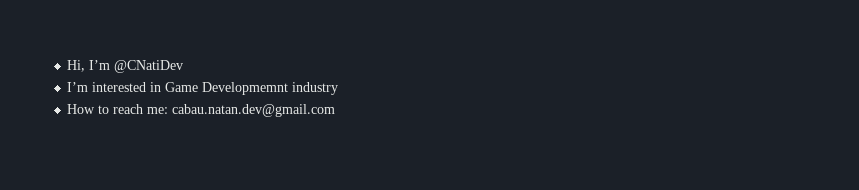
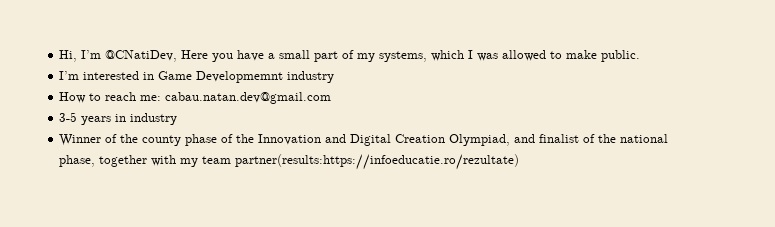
- Hi, I’m @CNatiDev
+ Hi, I’m @CNatiDev, Here you have a small part of my systems, which I was allowed to make public.
+ 3-5 years in industry
+ Winner of the county phase of the Innovation and Digital Creation Olympiad, and finalist of the national phase, together with my team partner(results:https://infoeducatie.ro/rezultate)

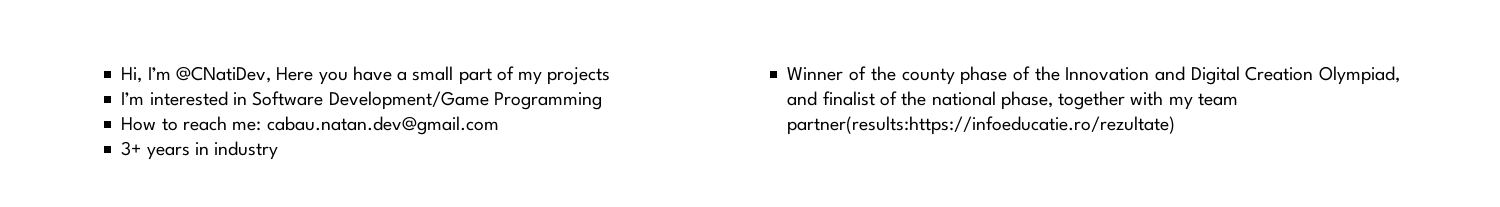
- Hi, I’m @CNatiDev, Here you have a small part of my systems, which I was allowed to make public.
+ Hi, I’m @CNatiDev, Here you have a small part of my projects
- I’m interested in Game Developmemnt industry
+ I’m interested in Software Development/Game Programming
- 3-5 years in industry
+ 3+ years in industry

